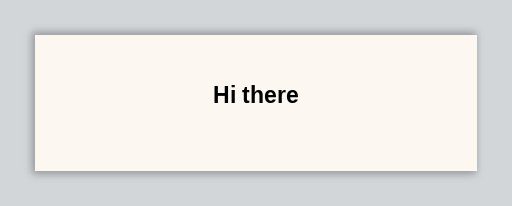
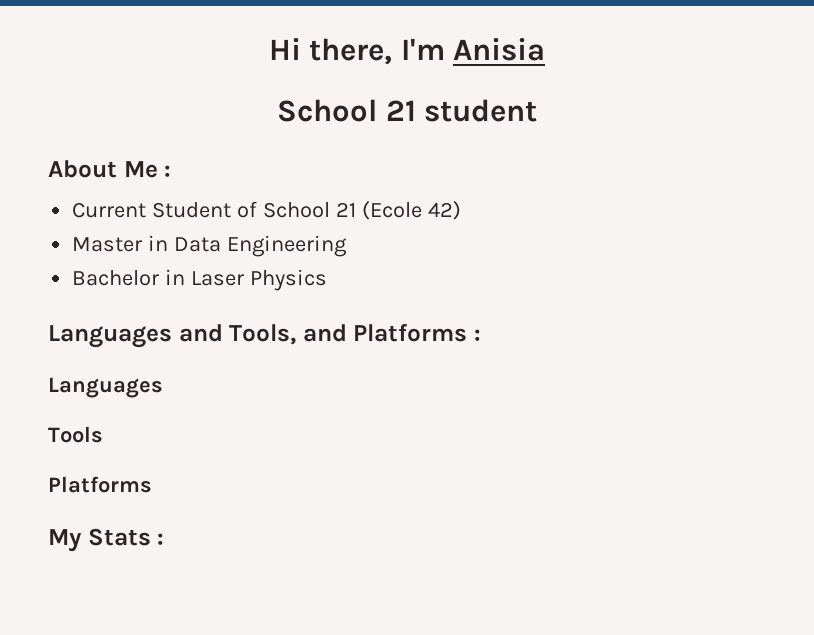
- Hi there
+ Hi there, I'm Anisia
+ School 21 student
+ About Me :
+ Current Student of School 21 (Ecole 42)
+ Master in Data Engineering
+ Bachelor in Laser Physics
+ Languages and Tools, and Platforms :
+ Languages
+ Tools
+ Platforms
+ My Stats :

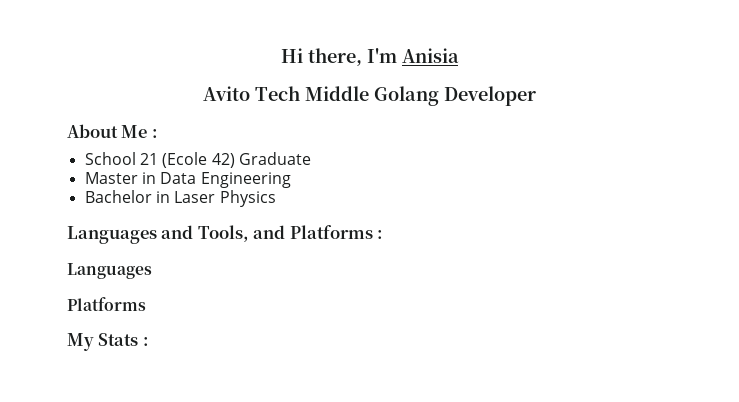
- School 21 student
+ Avito Tech Middle Golang Developer
- Current Student of School 21 (Ecole 42)
+ School 21 (Ecole 42) Graduate
- Tools

